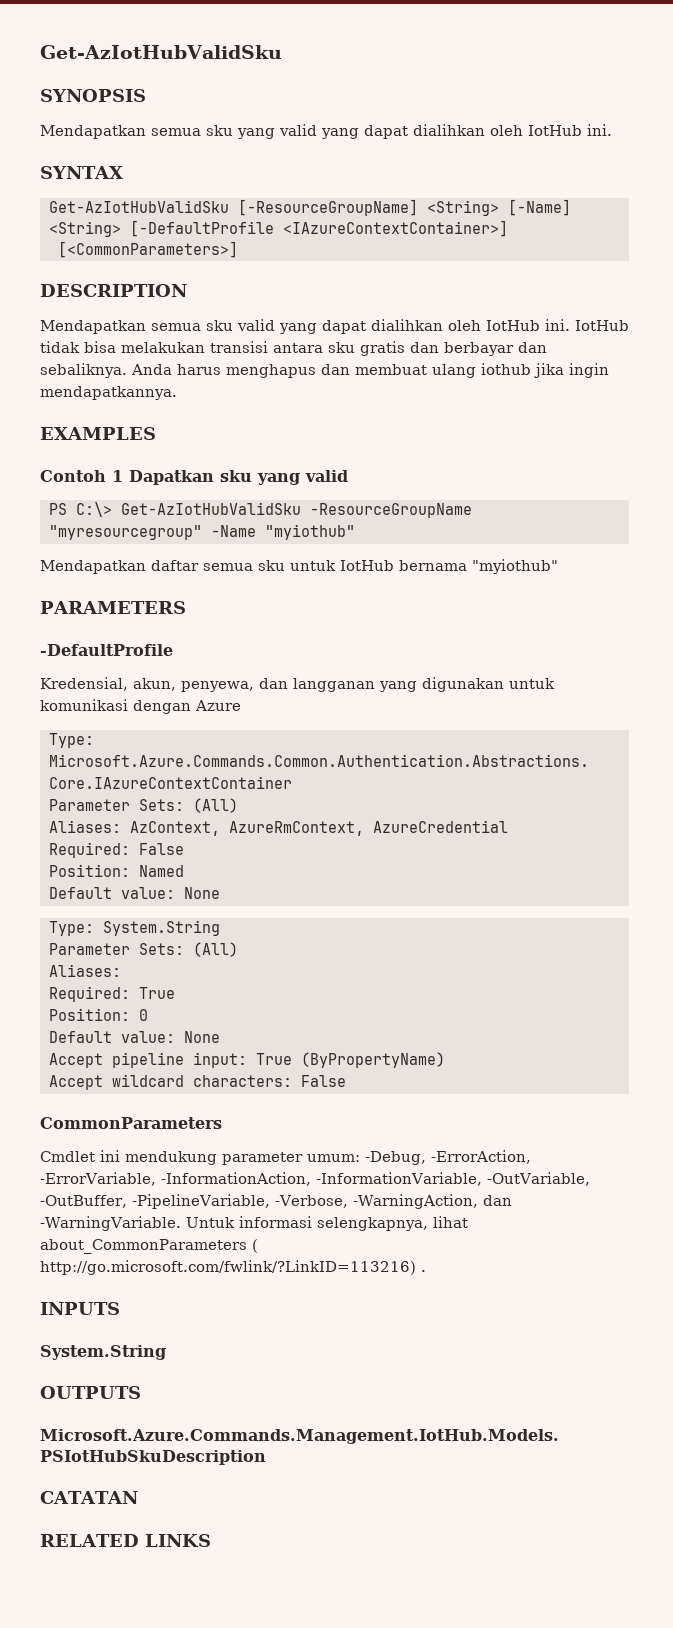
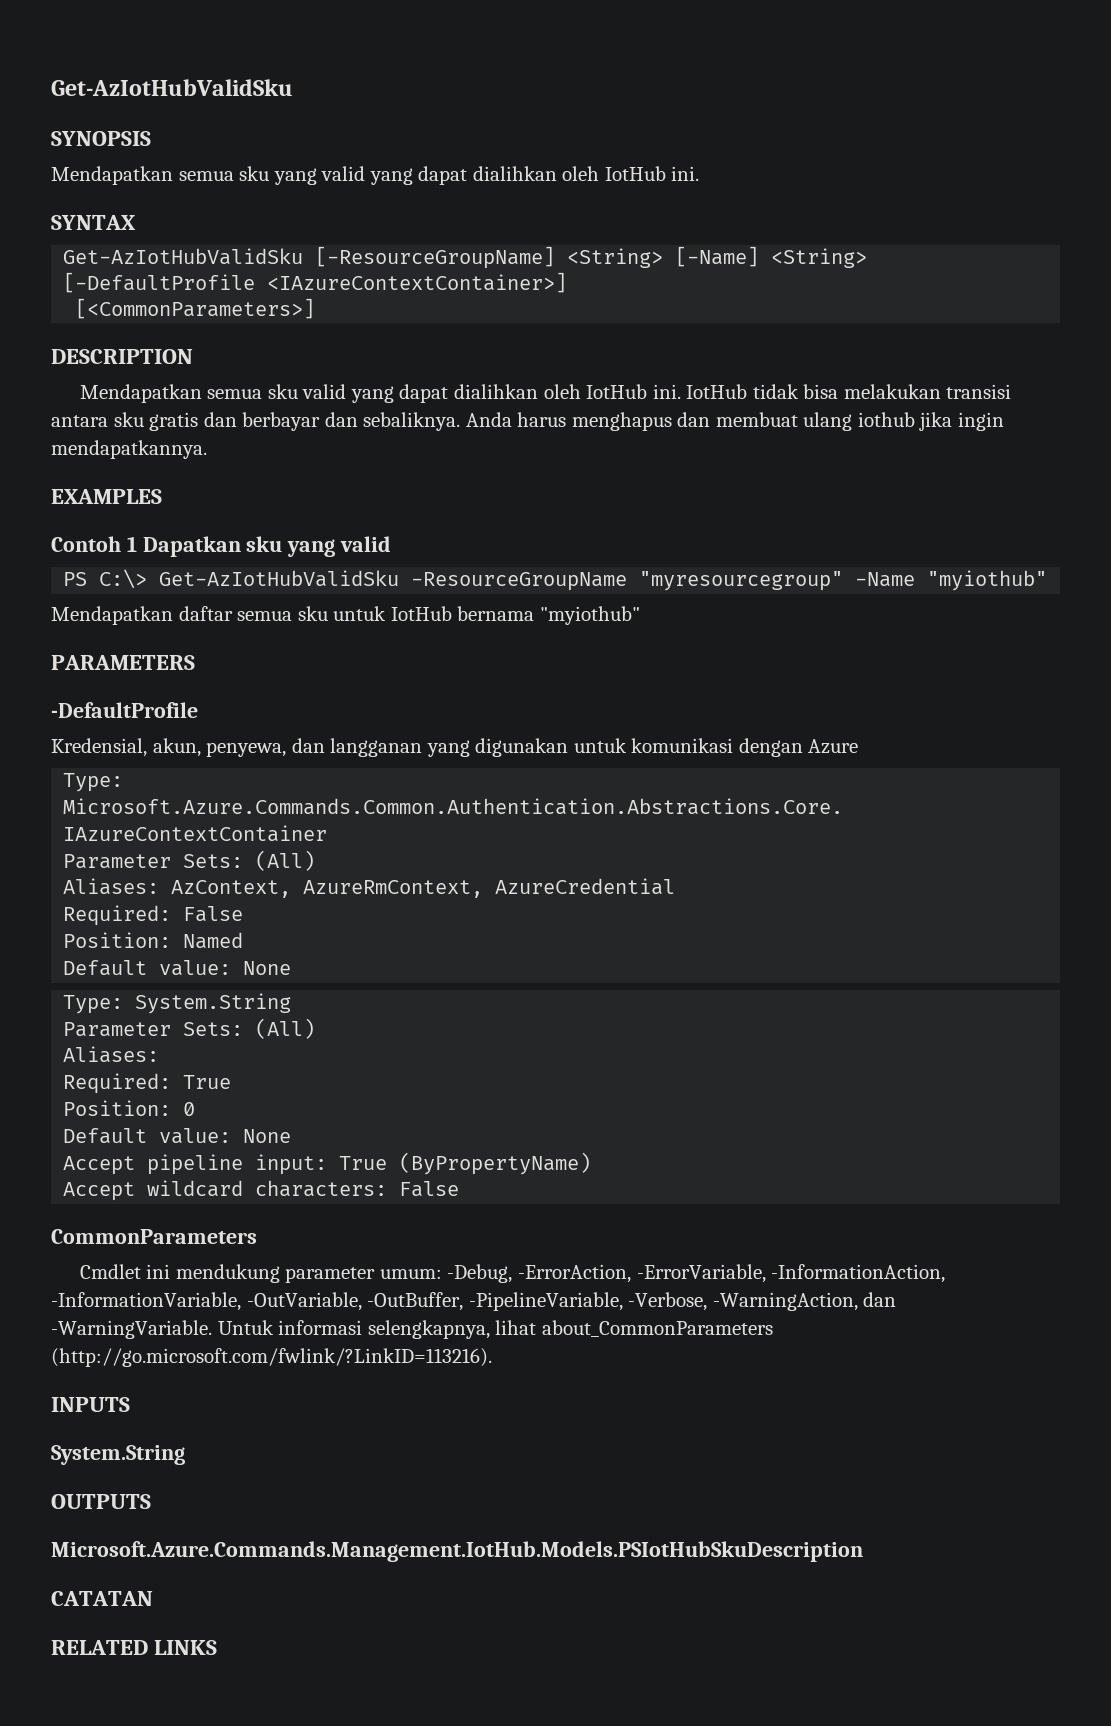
- Untuk informasi selengkapnya, lihat about_CommonParameters ( http://go.microsoft.com/fwlink/?LinkID=113216) .
+ Untuk informasi selengkapnya, lihat about_CommonParameters (http://go.microsoft.com/fwlink/?LinkID=113216).

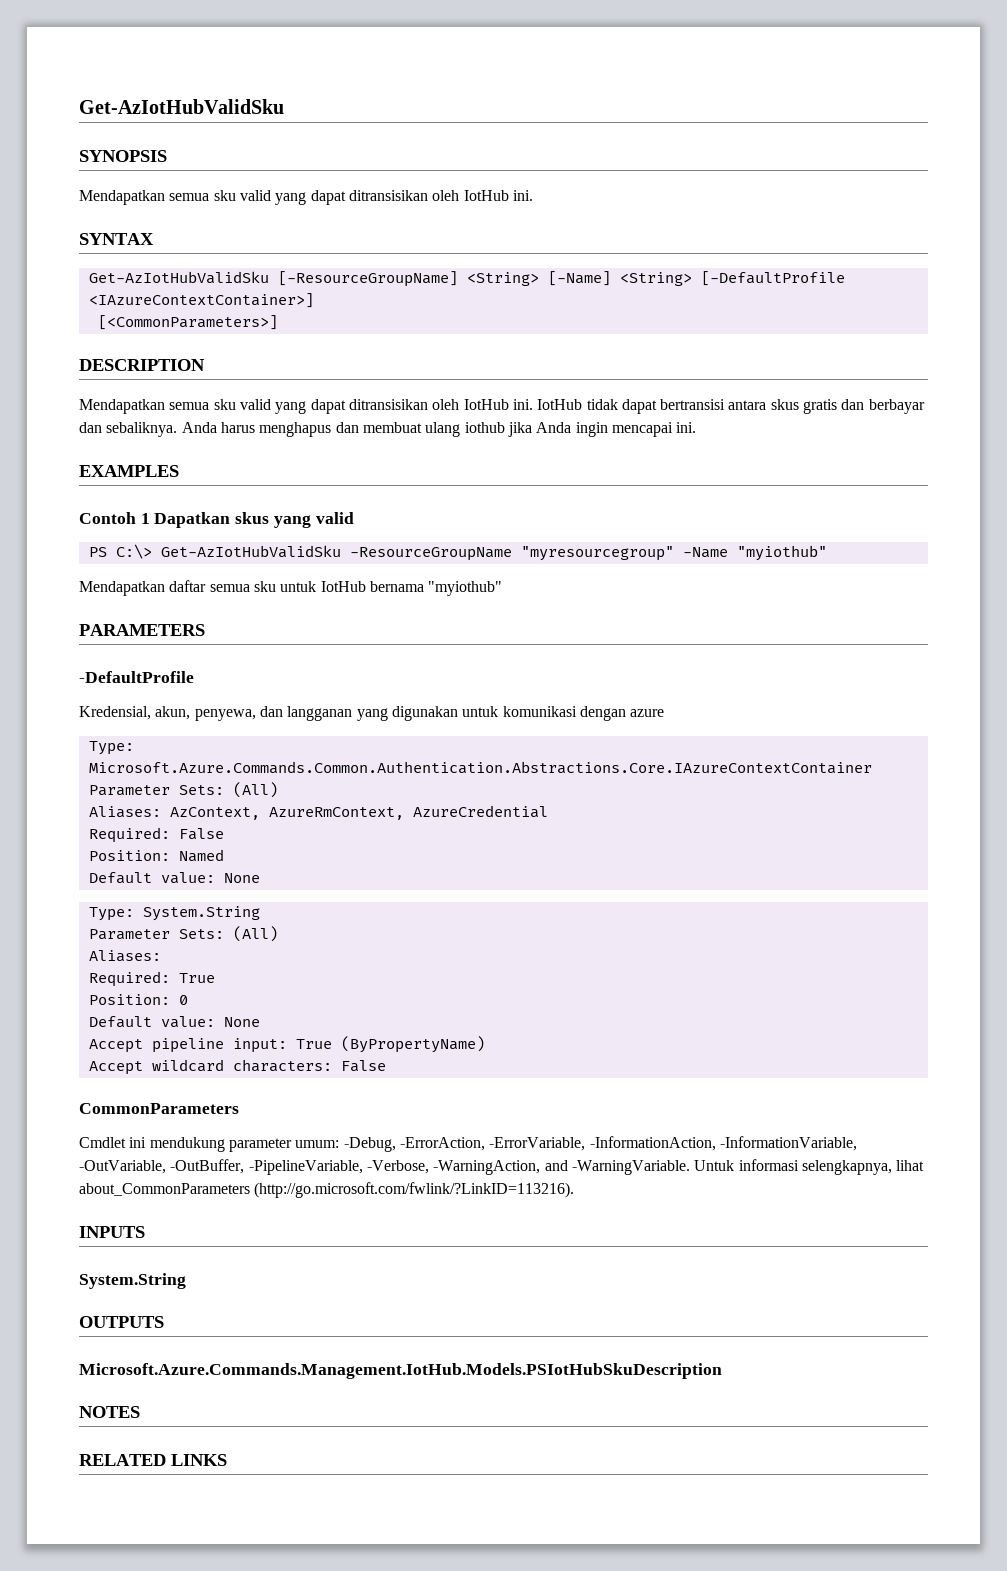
  SYNOPSIS
- Mendapatkan semua sku yang valid yang dapat dialihkan oleh IotHub ini.
+ Mendapatkan semua sku valid yang dapat ditransisikan oleh IotHub ini.
  DESCRIPTION
- Mendapatkan semua sku valid yang dapat dialihkan oleh IotHub ini.
+ Mendapatkan semua sku valid yang dapat ditransisikan oleh IotHub ini.
- IotHub tidak bisa melakukan transisi antara sku gratis dan berbayar dan sebaliknya.
+ IotHub tidak dapat bertransisi antara skus gratis dan berbayar dan sebaliknya.
- Anda harus menghapus dan membuat ulang iothub jika ingin mendapatkannya.
+ Anda harus menghapus dan membuat ulang iothub jika Anda ingin mencapai ini.
- Contoh 1 Dapatkan sku yang valid
+ Contoh 1 Dapatkan skus yang valid
- Kredensial, akun, penyewa, dan langganan yang digunakan untuk komunikasi dengan Azure
+ Kredensial, akun, penyewa, dan langganan yang digunakan untuk komunikasi dengan azure
- Cmdlet ini mendukung parameter umum: -Debug, -ErrorAction, -ErrorVariable, -InformationAction, -InformationVariable, -OutVariable, -OutBuffer, -PipelineVariable, -Verbose, -WarningAction, dan -WarningVariable.
+ Cmdlet ini mendukung parameter umum: -Debug, -ErrorAction, -ErrorVariable, -InformationAction, -InformationVariable, -OutVariable, -OutBuffer, -PipelineVariable, -Verbose, -WarningAction, and -WarningVariable.
- CATATAN
+ NOTES

